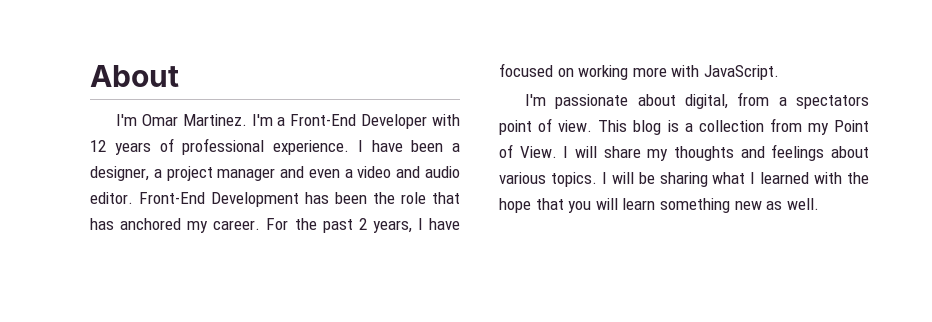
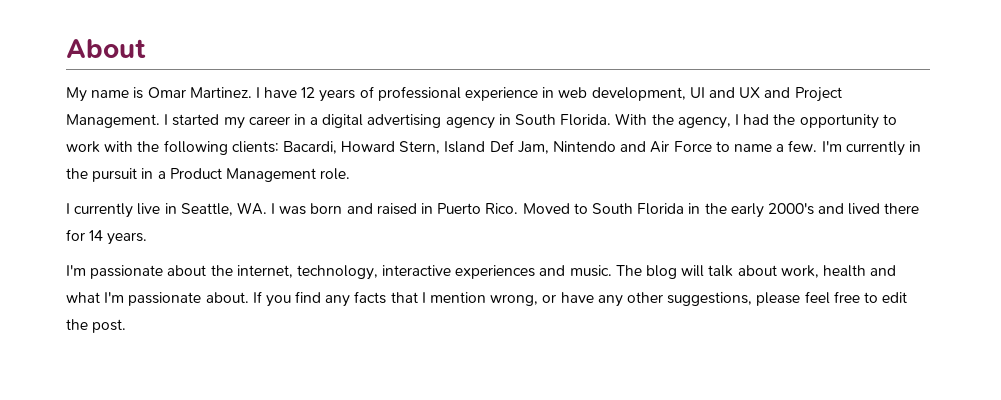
- I'm Omar Martinez. I'm a Front-End Developer with 12 years of professional experience. I have been a designer, a project manager and even a video and audio editor. Front-End Development has been the role that has anchored my career. For the past 2 years, I have focused on working more with JavaScript.
- I'm passionate about digital, from a spectators point of view. This blog is a collection from my Point of View. I will share my thoughts and feelings about various topics. I will be sharing what I learned with the hope that you will learn something new as well.
+ My name is Omar Martinez. I have 12 years of professional experience in web development, UI and UX and Project Management. I started my career in a digital advertising agency in South Florida. With the agency, I had the opportunity to work with the following clients: Bacardi, Howard Stern, Island Def Jam, Nintendo and Air Force to name a few. I'm currently in the pursuit in a Product Management role.
+ I currently live in Seattle, WA. I was born and raised in Puerto Rico. Moved to South Florida in the early 2000's and lived there for 14 years.
+ I'm passionate about the internet, technology, interactive experiences and music. The blog will talk about work, health and what I'm passionate about. If you find any facts that I mention wrong, or have any other suggestions, please feel free to edit the post.

